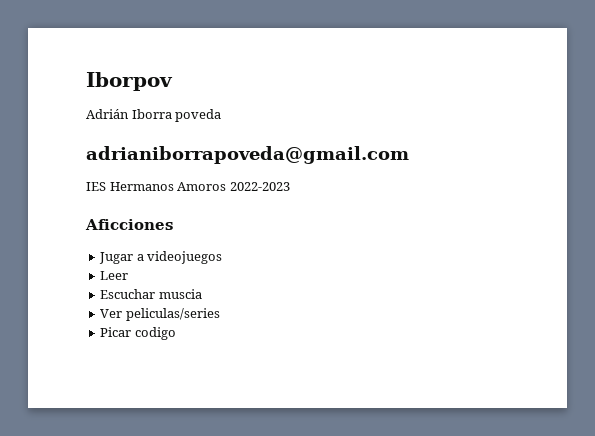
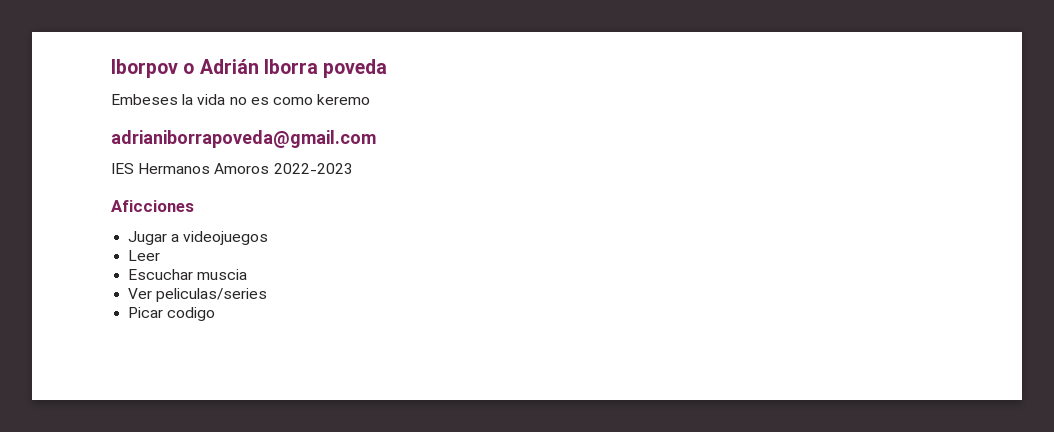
- Iborpov
- Adrián Iborra poveda
+ Iborpov o Adrián Iborra poveda
+ Embeses la vida no es como keremo

